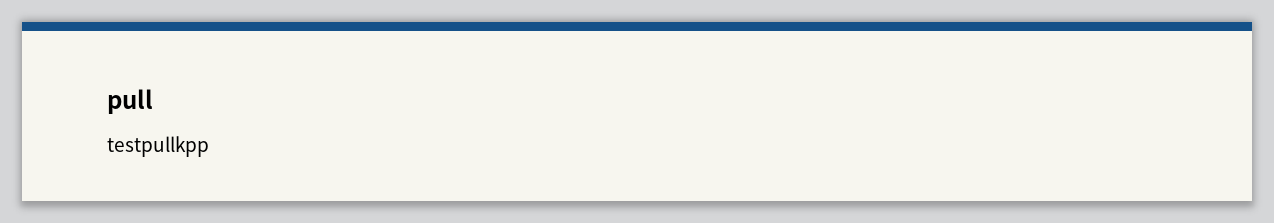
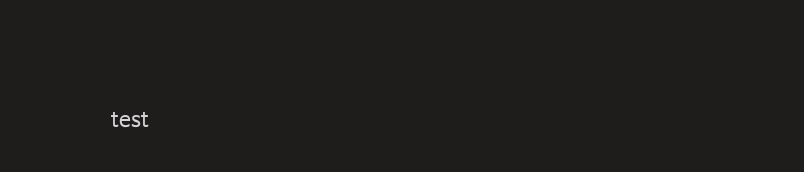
- pull
- testpullkpp
+ test

